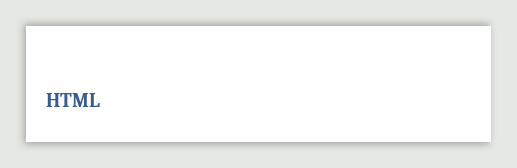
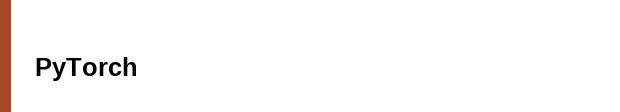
- HTML
+ PyTorch

